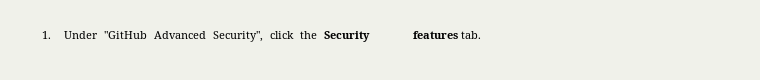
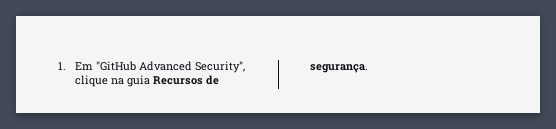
- 1. Under "GitHub Advanced Security", click the Security features tab.
+ 1. Em "GitHub Advanced Security", clique na guia Recursos de segurança.

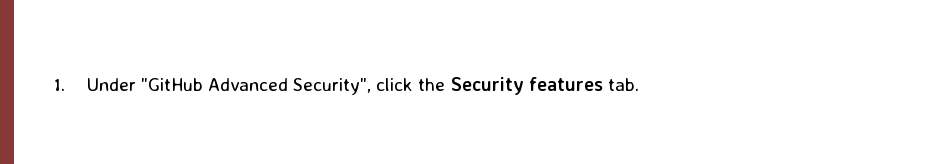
- 1. Em "GitHub Advanced Security", clique na guia Recursos de segurança.
+ 1. Under "GitHub Advanced Security", click the Security features tab.

